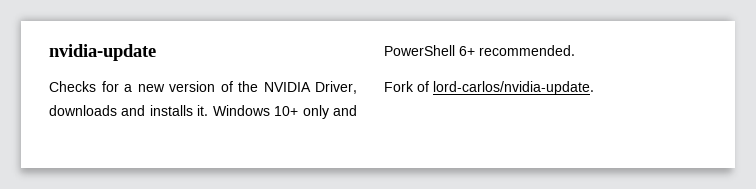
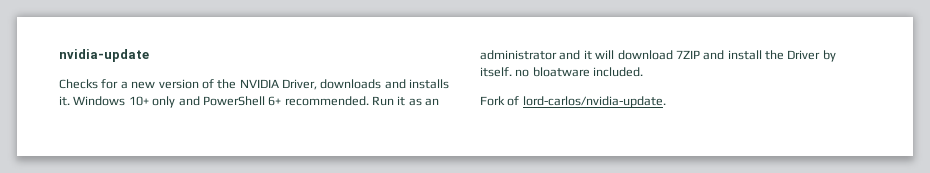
+ Run it as an administrator and it will download 7ZIP and install the Driver by itself. no bloatware included.

